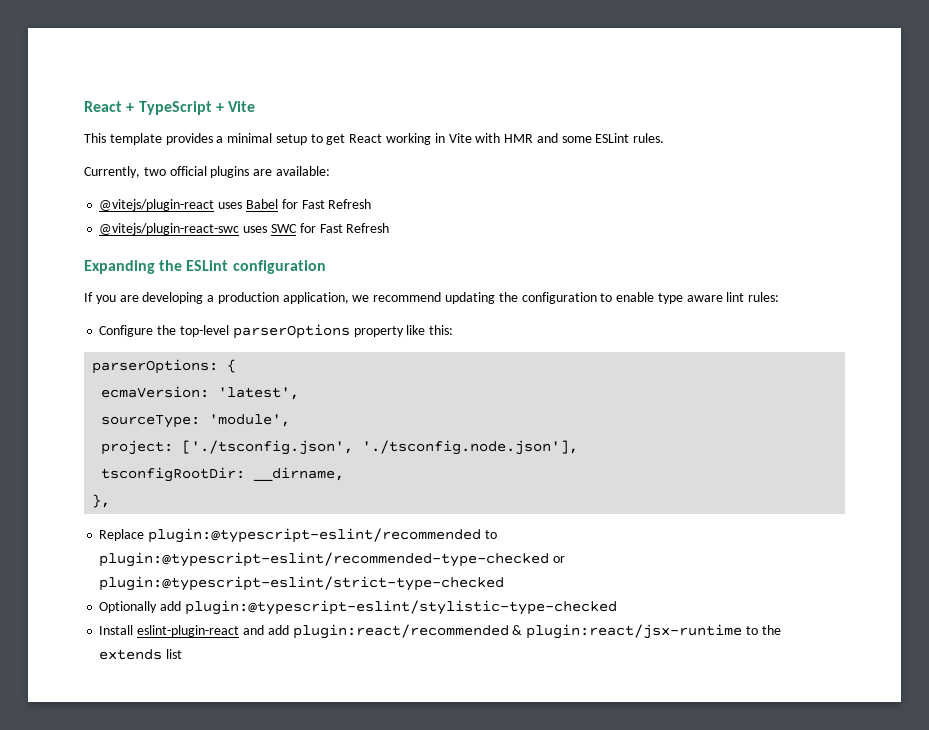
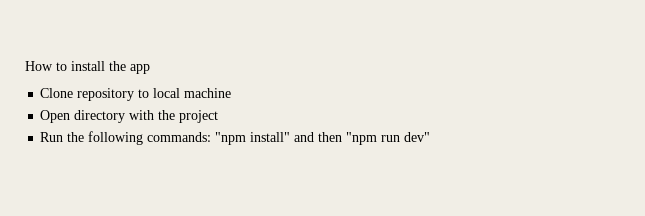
- React + TypeScript + Vite
- This template provides a minimal setup to get React working in Vite with HMR and some ESLint rules.
- Currently, two official plugins are available:
- @vitejs/plugin-react uses Babel for Fast Refresh
- @vitejs/plugin-react-swc uses SWC for Fast Refresh
- Expanding the ESLint configuration
- If you are developing a production application, we recommend updating the configuration to enable type aware lint rules:
- Configure the top-level parserOptions property like this:
- parserOptions: {
- ecmaVersion: 'latest',
- sourceType: 'module',
- project: ['./tsconfig.json', './tsconfig.node.json'],
- tsconfigRootDir: __dirname,
- },
- Replace plugin:@typescript-eslint/recommended to plugin:@typescript-eslint/recommended-type-checked or plugin:@typescript-eslint/strict-type-checked
- Optionally add plugin:@typescript-eslint/stylistic-type-checked
- Install eslint-plugin-react and add plugin:react/recommended & plugin:react/jsx-runtime to the extends list
+ How to install the app
+ Clone repository to local machine
+ Open directory with the project
+ Run the following commands: "npm install" and then "npm run dev"

